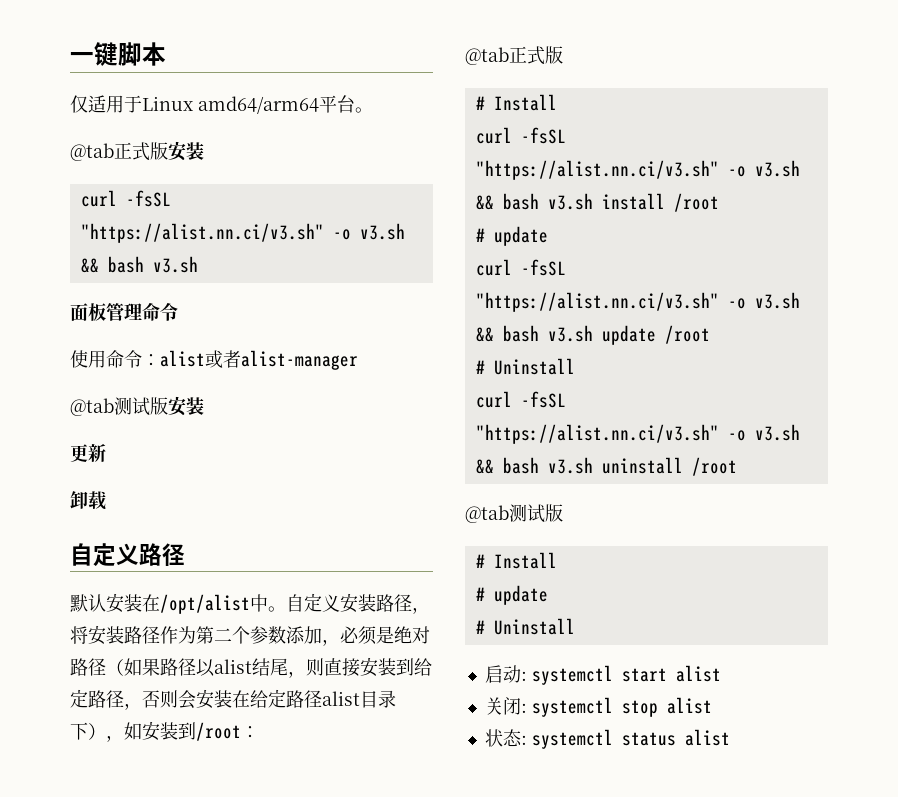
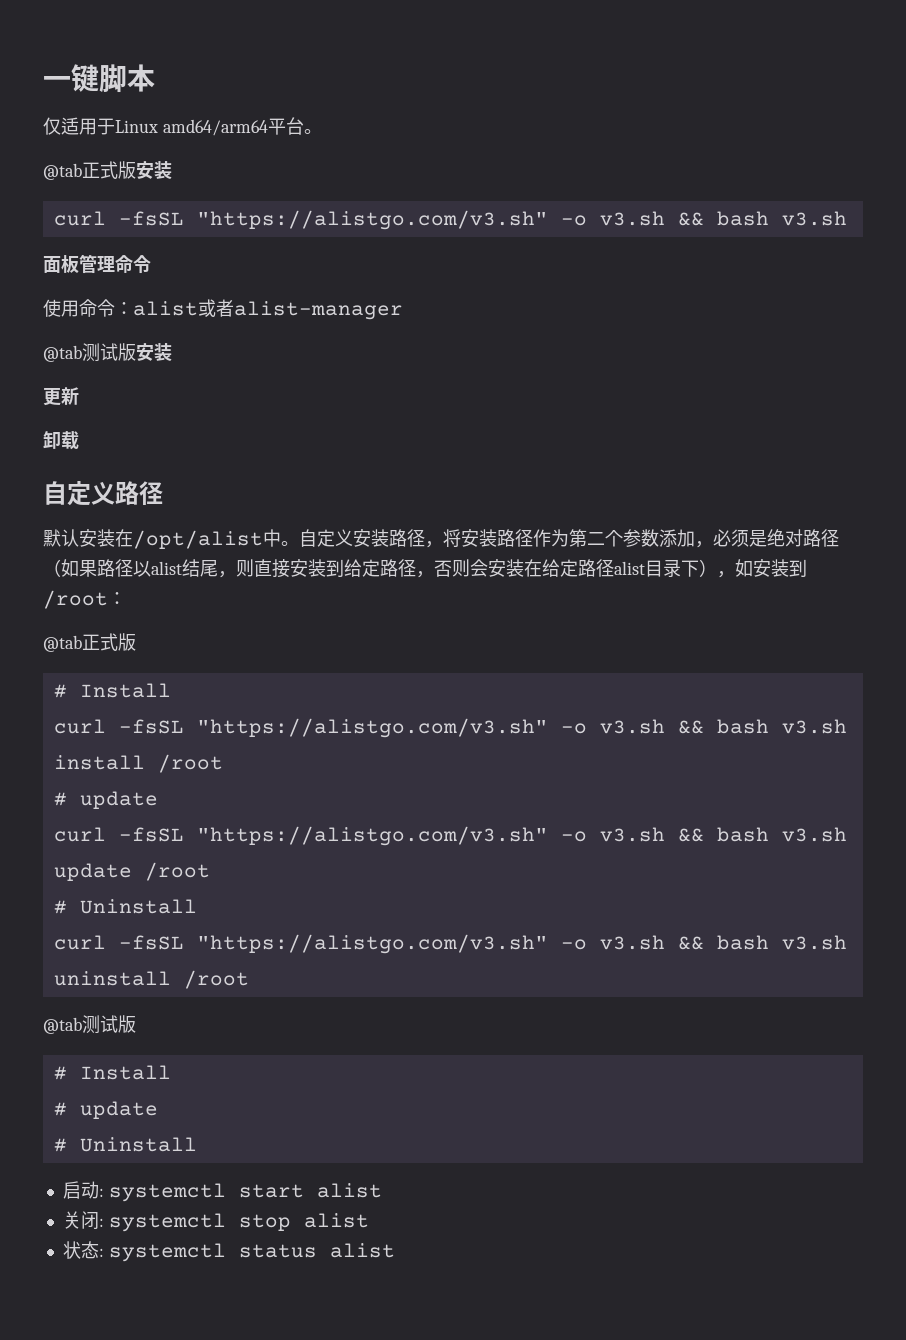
  @tab正式版安装
- curl -fsSL "https://alist.nn.ci/v3.sh" -o v3.sh && bash v3.sh
+ curl -fsSL "https://alistgo.com/v3.sh" -o v3.sh && bash v3.sh
- curl -fsSL "https://alist.nn.ci/v3.sh" -o v3.sh && bash v3.sh install /root
+ curl -fsSL "https://alistgo.com/v3.sh" -o v3.sh && bash v3.sh install /root
- curl -fsSL "https://alist.nn.ci/v3.sh" -o v3.sh && bash v3.sh update /root
+ curl -fsSL "https://alistgo.com/v3.sh" -o v3.sh && bash v3.sh update /root
- curl -fsSL "https://alist.nn.ci/v3.sh" -o v3.sh && bash v3.sh uninstall /root
+ curl -fsSL "https://alistgo.com/v3.sh" -o v3.sh && bash v3.sh uninstall /root

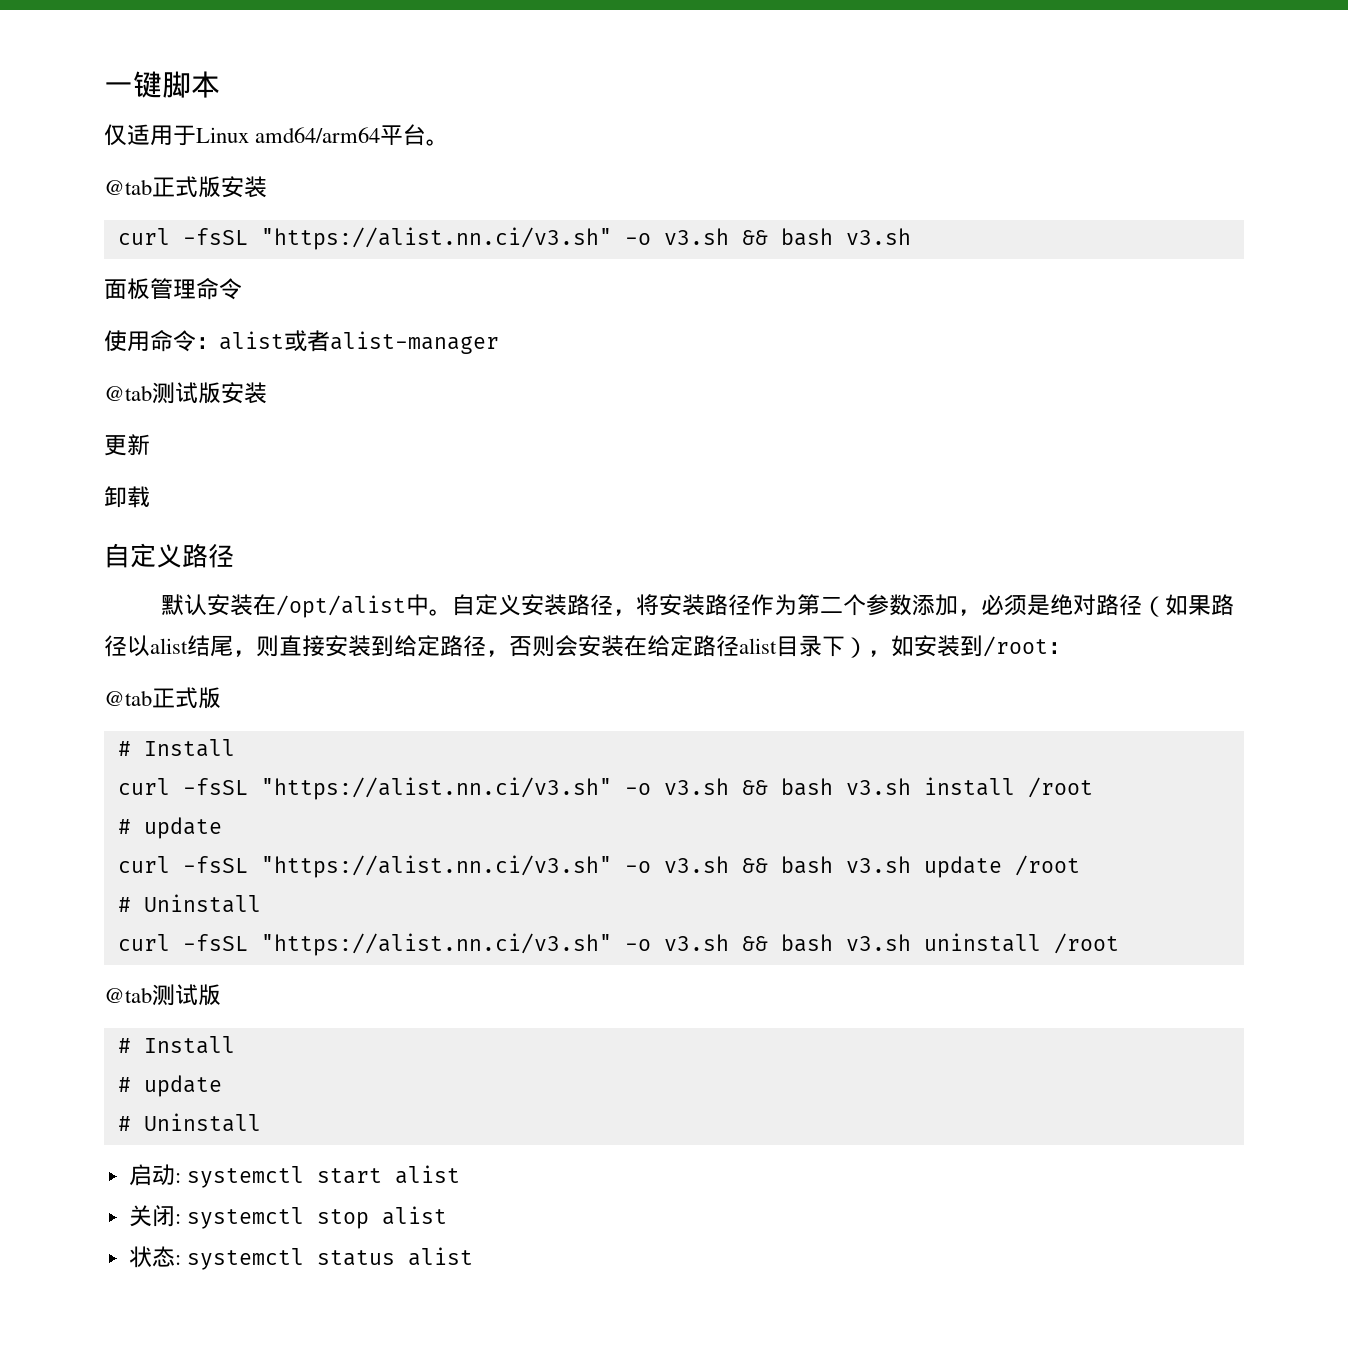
  @tab正式版安装
- curl -fsSL "https://alistgo.com/v3.sh" -o v3.sh && bash v3.sh
+ curl -fsSL "https://alist.nn.ci/v3.sh" -o v3.sh && bash v3.sh
- curl -fsSL "https://alistgo.com/v3.sh" -o v3.sh && bash v3.sh install /root
+ curl -fsSL "https://alist.nn.ci/v3.sh" -o v3.sh && bash v3.sh install /root
- curl -fsSL "https://alistgo.com/v3.sh" -o v3.sh && bash v3.sh update /root
+ curl -fsSL "https://alist.nn.ci/v3.sh" -o v3.sh && bash v3.sh update /root
- curl -fsSL "https://alistgo.com/v3.sh" -o v3.sh && bash v3.sh uninstall /root
+ curl -fsSL "https://alist.nn.ci/v3.sh" -o v3.sh && bash v3.sh uninstall /root

